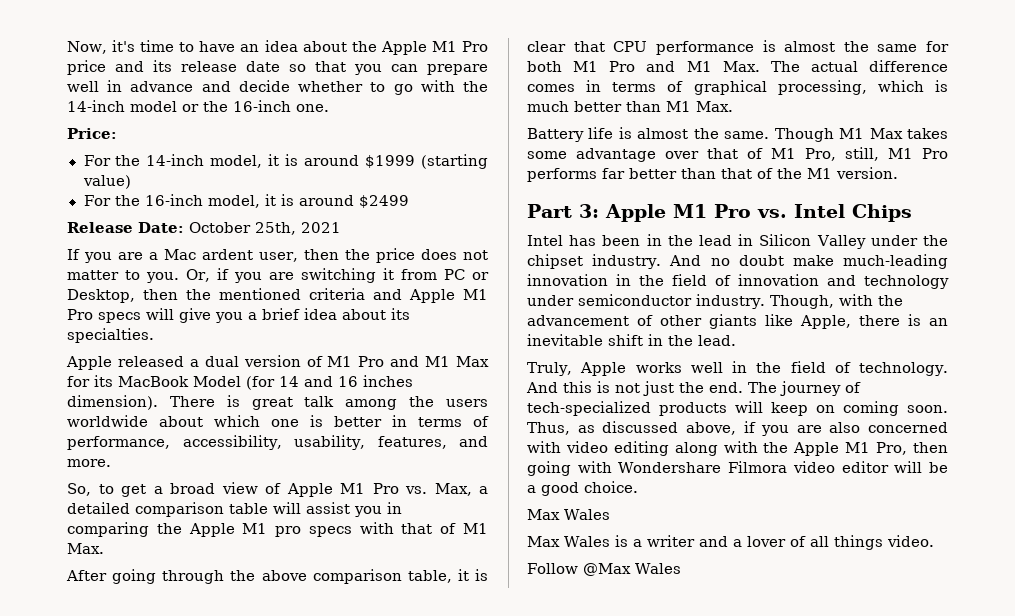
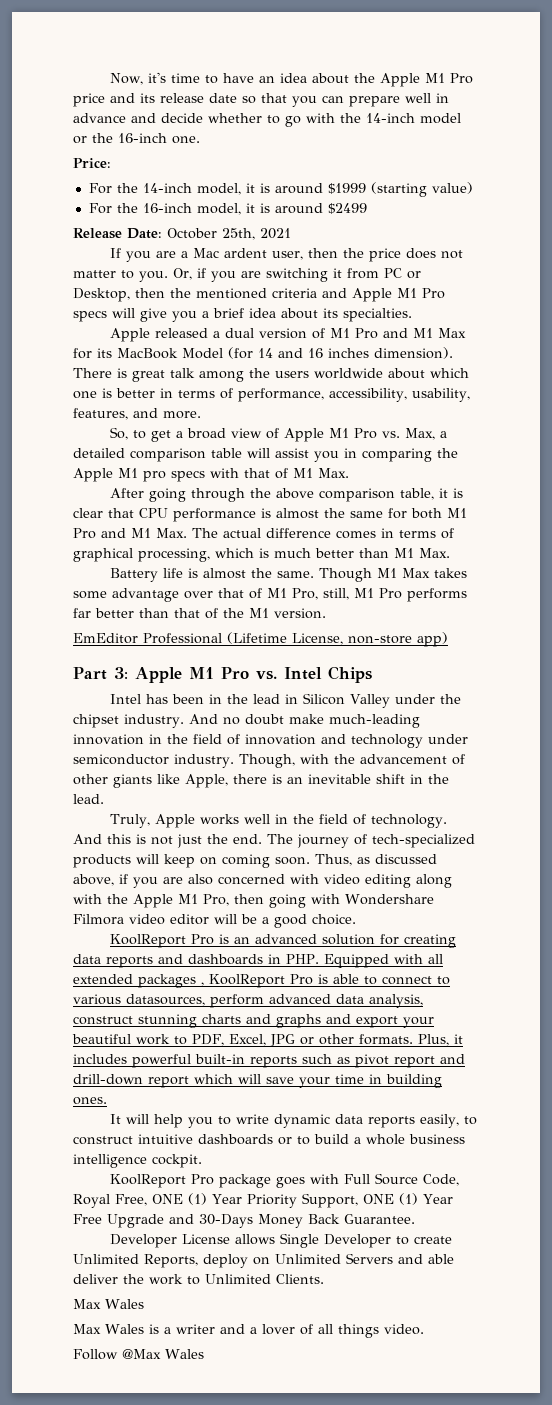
+ EmEditor Professional (Lifetime License, non-store app)
+ KoolReport Pro is an advanced solution for creating data reports and dashboards in PHP. Equipped with all extended packages , KoolReport Pro is able to connect to various datasources, perform advanced data analysis, construct stunning charts and graphs and export your beautiful work to PDF, Excel, JPG or other formats. Plus, it includes powerful built-in reports such as pivot report and drill-down report which will save your time in building ones.
+ It will help you to write dynamic data reports easily, to construct intuitive dashboards or to build a whole business intelligence cockpit.
+ KoolReport Pro package goes with Full Source Code, Royal Free, ONE (1) Year Priority Support, ONE (1) Year Free Upgrade and 30-Days Money Back Guarantee.
+ Developer License allows Single Developer to create Unlimited Reports, deploy on Unlimited Servers and able deliver the work to Unlimited Clients.

